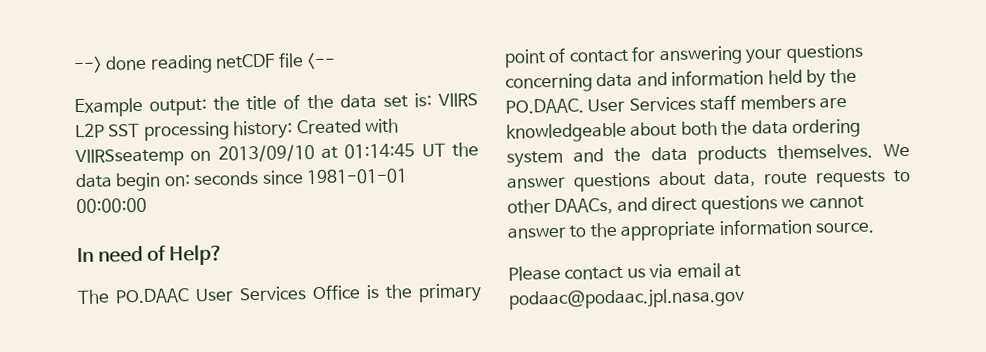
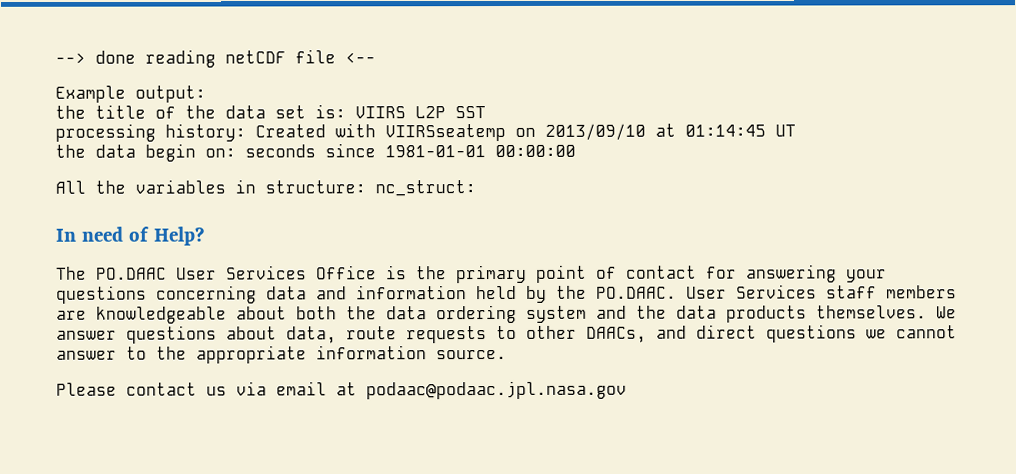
- Example output: the title of the data set is: VIIRS L2P SST processing history: Created with VIIRSseatemp on 2013/09/10 at 01:14:45 UT the data begin on: seconds since 1981-01-01 00:00:00
+ Example output:
+ the title of the data set is: VIIRS L2P SST
+ processing history: Created with VIIRSseatemp on 2013/09/10 at 01:14:45 UT
+ the data begin on: seconds since 1981-01-01 00:00:00
+ All the variables in structure: nc_struct:

